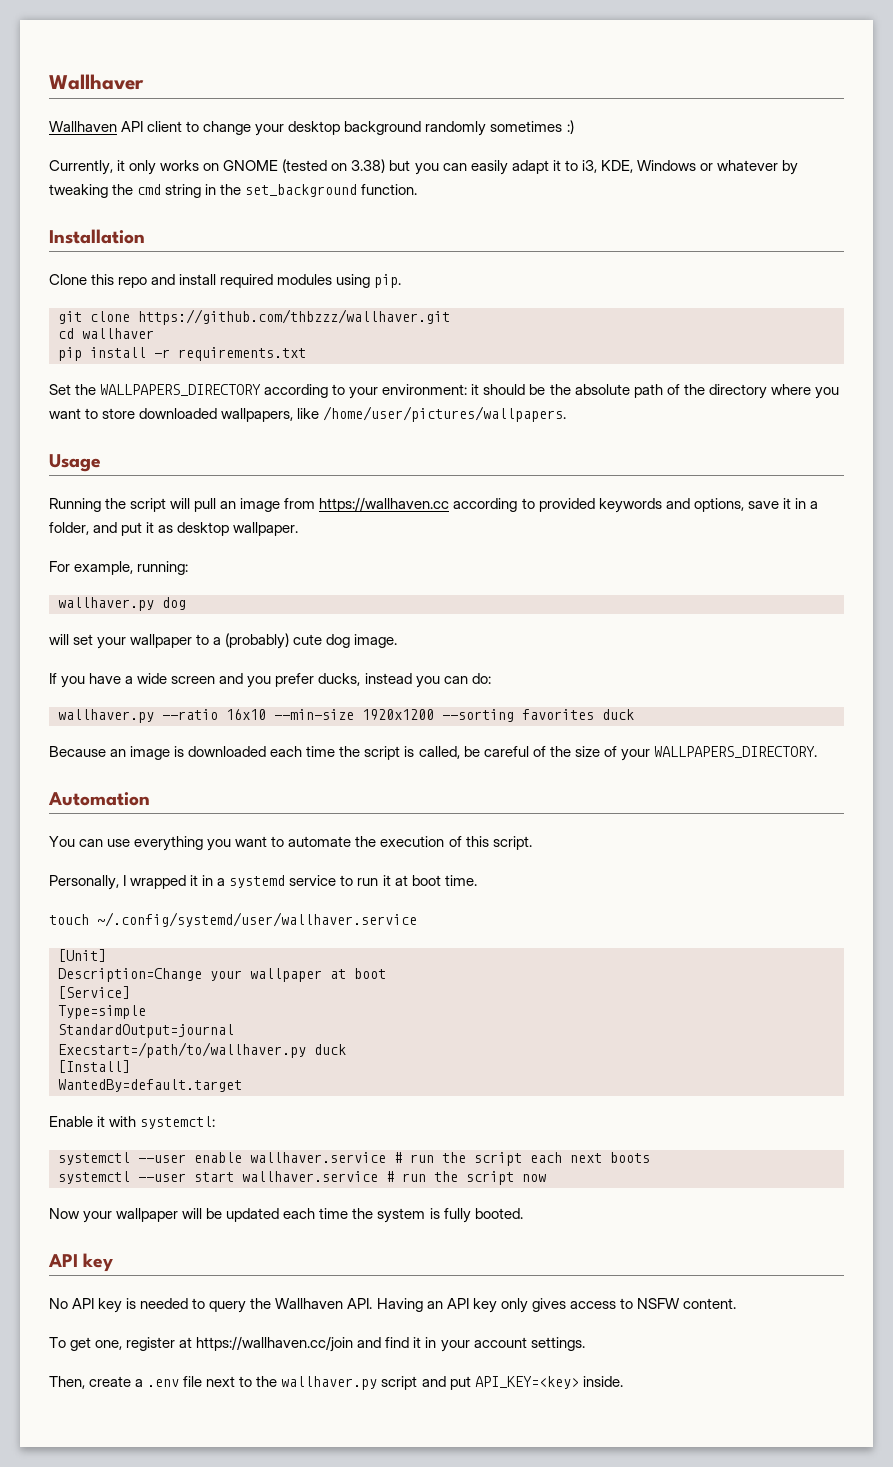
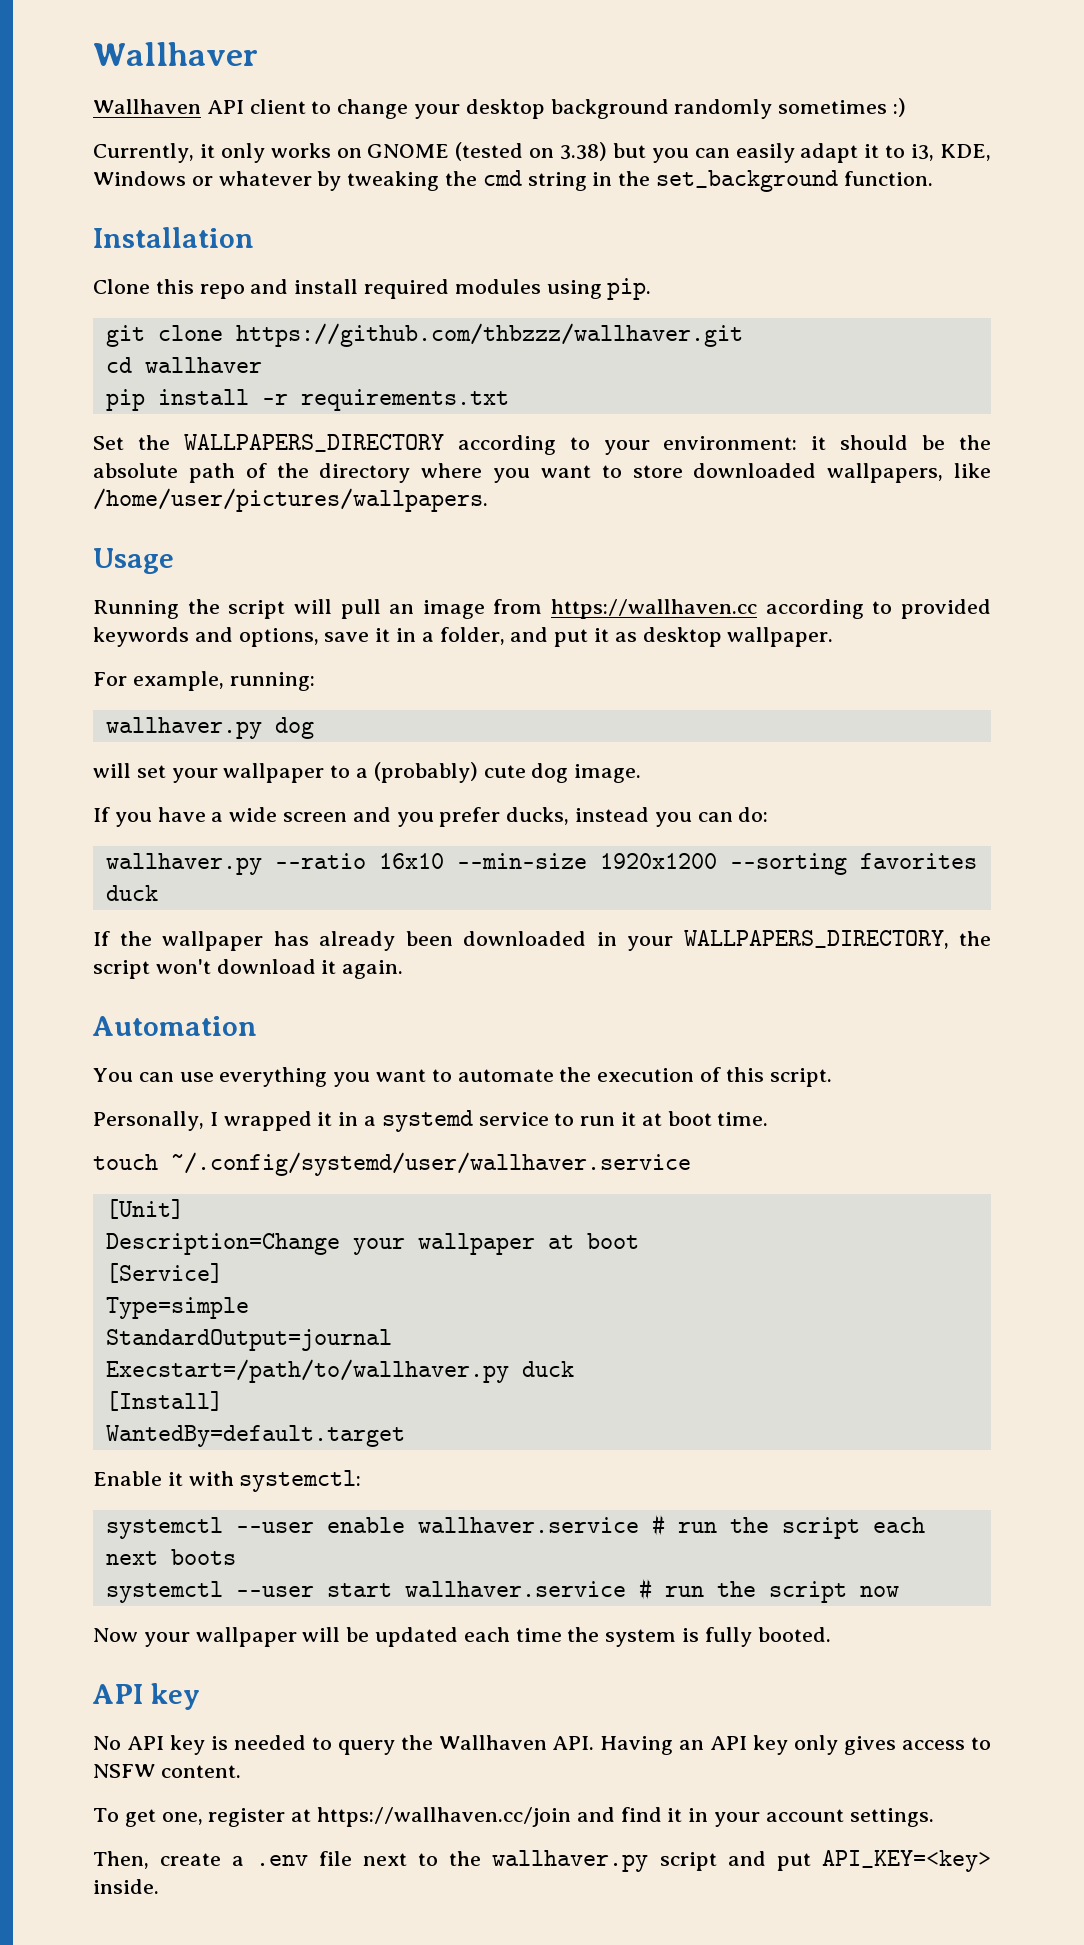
- Because an image is downloaded each time the script is called, be careful of the size of your WALLPAPERS_DIRECTORY.
+ If the wallpaper has already been downloaded in your WALLPAPERS_DIRECTORY, the script won't download it again.

